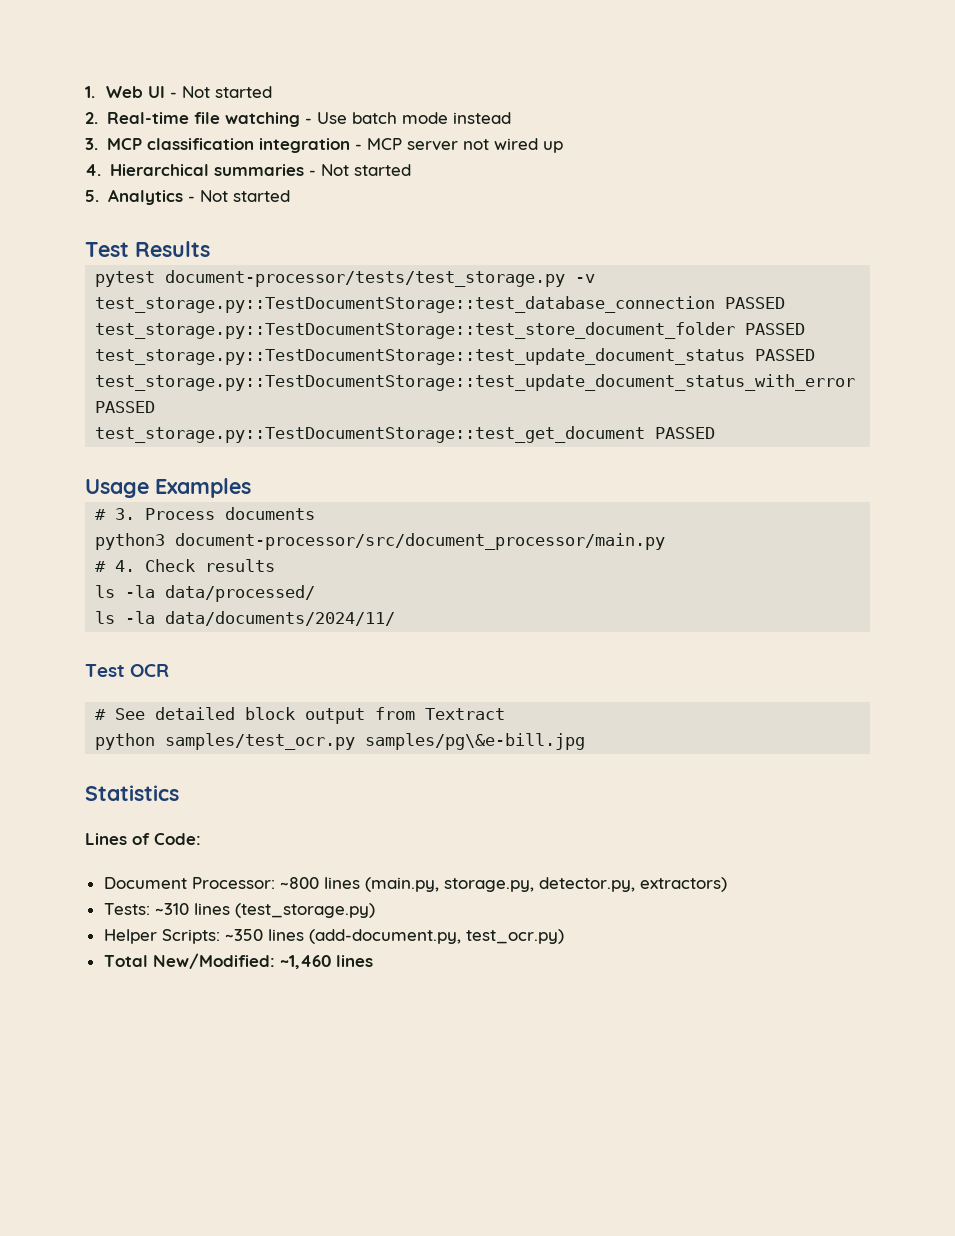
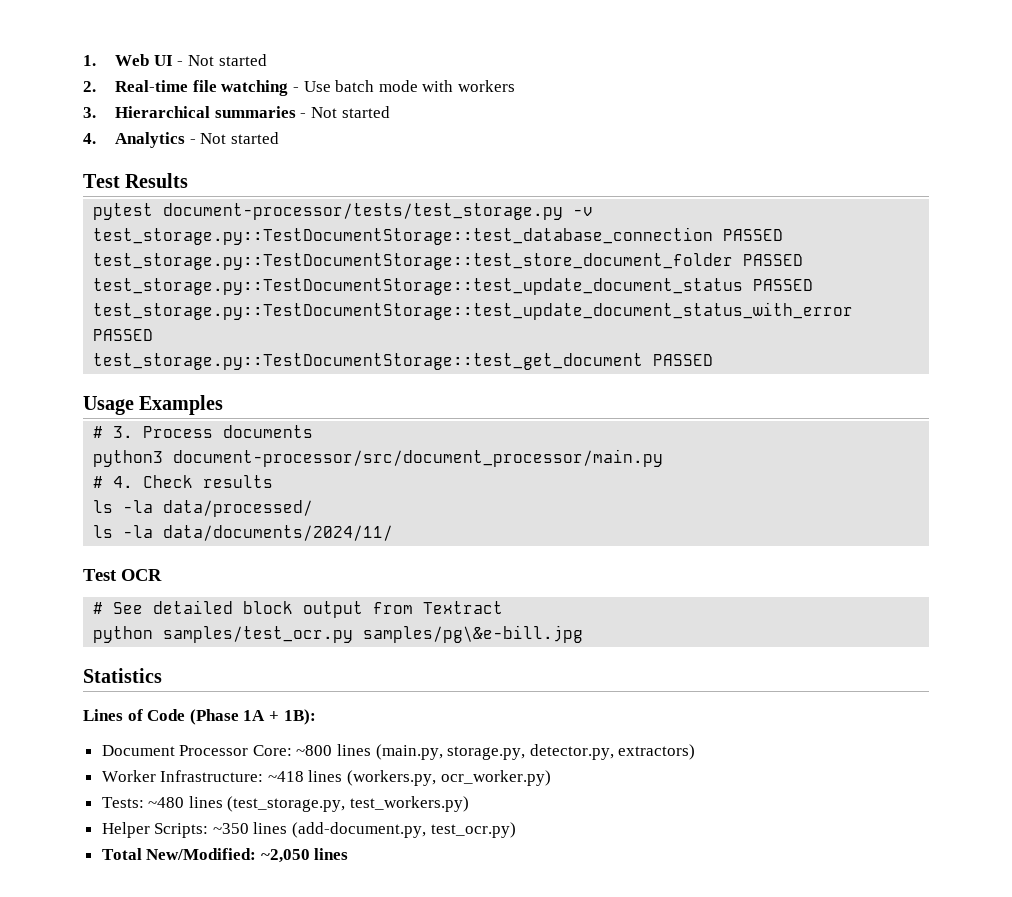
- 2. Real-time file watching - Use batch mode instead
- 3. MCP classification integration - MCP server not wired up
- 4. Hierarchical summaries - Not started
+ 2. Real-time file watching - Use batch mode with workers
+ 3. Hierarchical summaries - Not started
- 5. Analytics - Not started
+ 4. Analytics - Not started
- Lines of Code:
+ Lines of Code (Phase 1A + 1B):
- Document Processor: ~800 lines (main.py, storage.py, detector.py, extractors)
+ Document Processor Core: ~800 lines (main.py, storage.py, detector.py, extractors)
- Tests: ~310 lines (test_storage.py)
+ Worker Infrastructure: ~418 lines (workers.py, ocr_worker.py)
+ Tests: ~480 lines (test_storage.py, test_workers.py)
- Total New/Modified: ~1,460 lines
+ Total New/Modified: ~2,050 lines

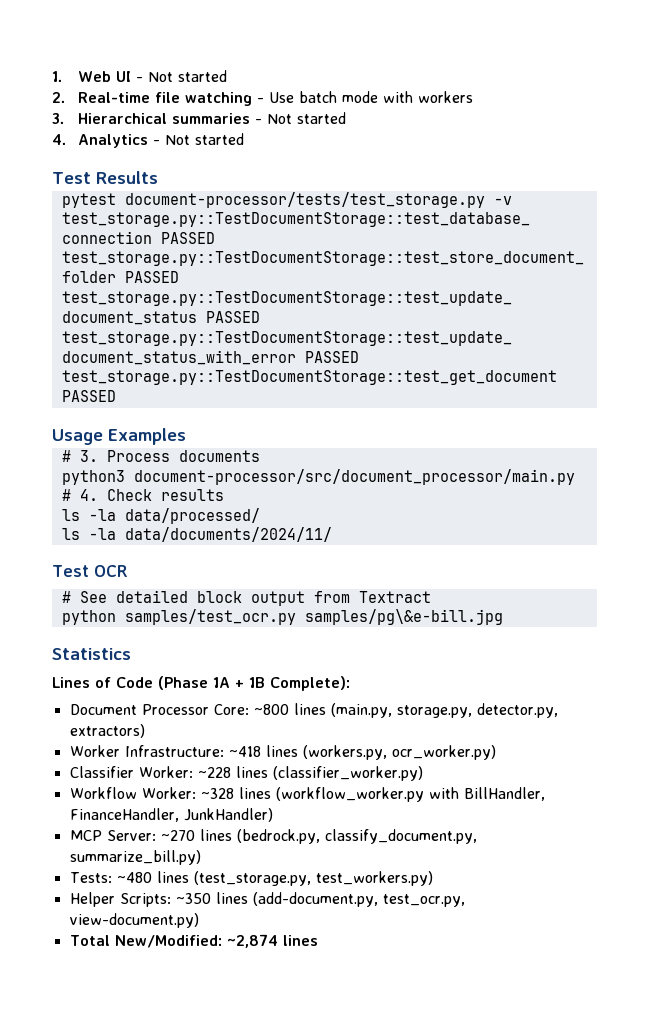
- Lines of Code (Phase 1A + 1B):
+ Lines of Code (Phase 1A + 1B Complete):
+ Classifier Worker: ~228 lines (classifier_worker.py)
+ Workflow Worker: ~328 lines (workflow_worker.py with BillHandler, FinanceHandler, JunkHandler)
+ MCP Server: ~270 lines (bedrock.py, classify_document.py, summarize_bill.py)
- Helper Scripts: ~350 lines (add-document.py, test_ocr.py)
+ Helper Scripts: ~350 lines (add-document.py, test_ocr.py, view-document.py)
- Total New/Modified: ~2,050 lines
+ Total New/Modified: ~2,874 lines

